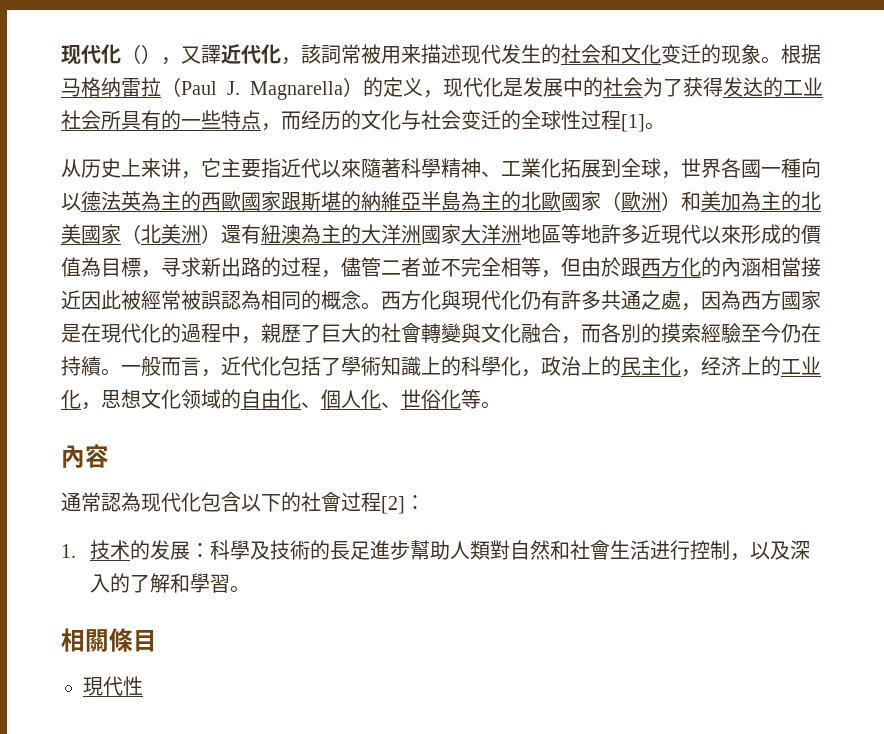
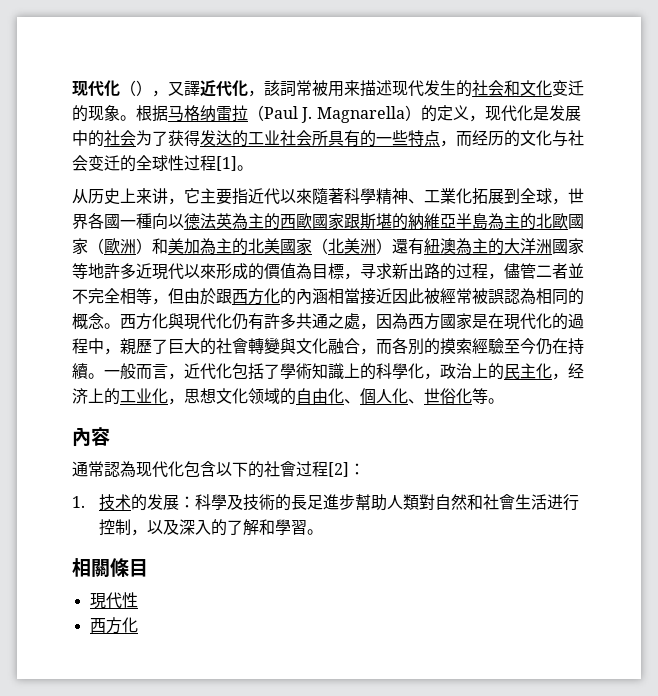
- 从历史上来讲，它主要指近代以來隨著科學精神、工業化拓展到全球，世界各國一種向以德法英為主的西歐國家跟斯堪的納維亞半島為主的北歐國家（歐洲）和美加為主的北美國家（北美洲）還有紐澳為主的大洋洲國家大洋洲地區等地許多近現代以來形成的價值為目標，寻求新出路的过程，儘管二者並不完全相等，但由於跟西方化的內涵相當接近因此被經常被誤認為相同的概念。
+ 从历史上来讲，它主要指近代以來隨著科學精神、工業化拓展到全球，世界各國一種向以德法英為主的西歐國家跟斯堪的納維亞半島為主的北歐國家（歐洲）和美加為主的北美國家（北美洲）還有紐澳為主的大洋洲國家等地許多近現代以來形成的價值為目標，寻求新出路的过程，儘管二者並不完全相等，但由於跟西方化的內涵相當接近因此被經常被誤認為相同的概念。
  現代性
+ 西方化

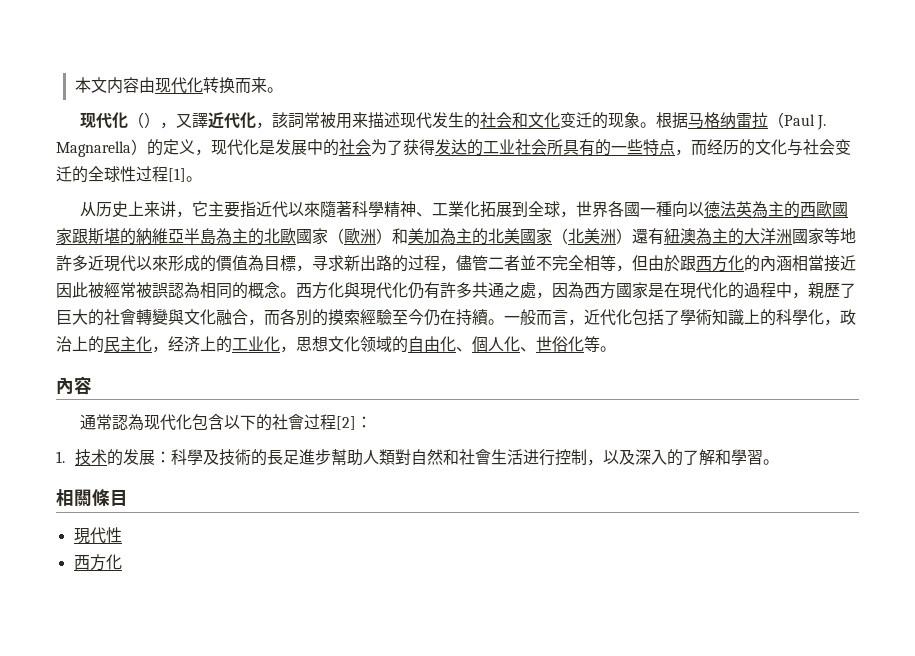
+ 本文内容由现代化转换而来。

